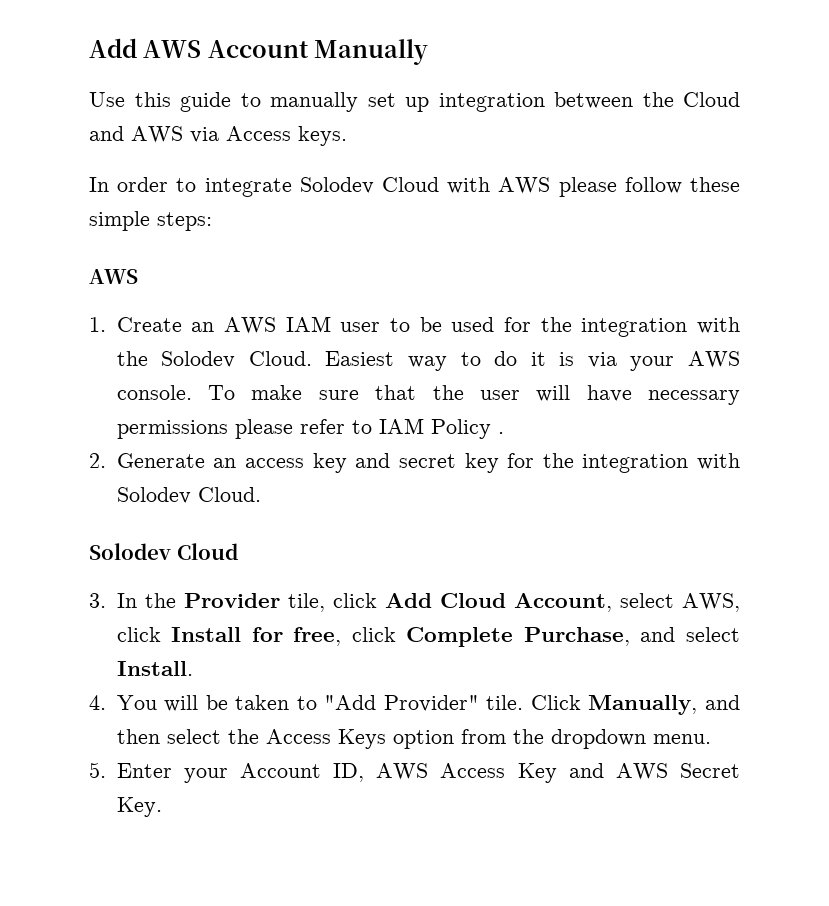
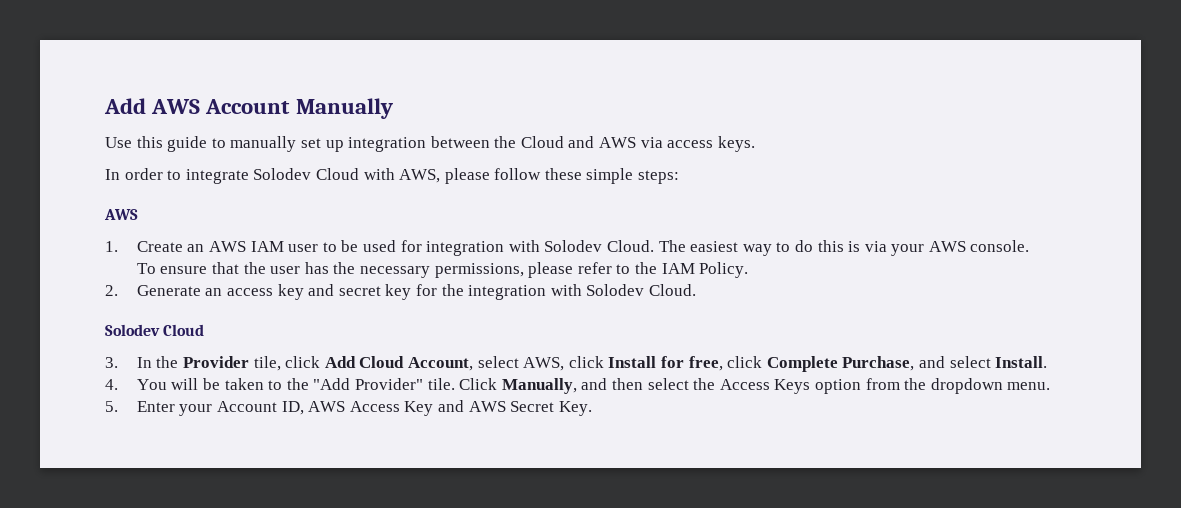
- Use this guide to manually set up integration between the Cloud and AWS via Access keys.
+ Use this guide to manually set up integration between the Cloud and AWS via access keys.
- In order to integrate Solodev Cloud with AWS please follow these simple steps:
+ In order to integrate Solodev Cloud with AWS, please follow these simple steps:
- 1. Create an AWS IAM user to be used for the integration with the Solodev Cloud. Easiest way to do it is via your AWS console.
+ 1. Create an AWS IAM user to be used for integration with Solodev Cloud. The easiest way to do this is via your AWS console.
- To make sure that the user will have necessary permissions please refer to IAM Policy .
+ To ensure that the user has the necessary permissions, please refer to the IAM Policy.
- 4. You will be taken to "Add Provider" tile.
+ 4. You will be taken to the "Add Provider" tile.

